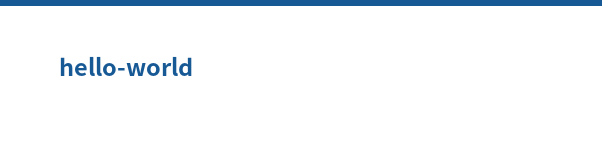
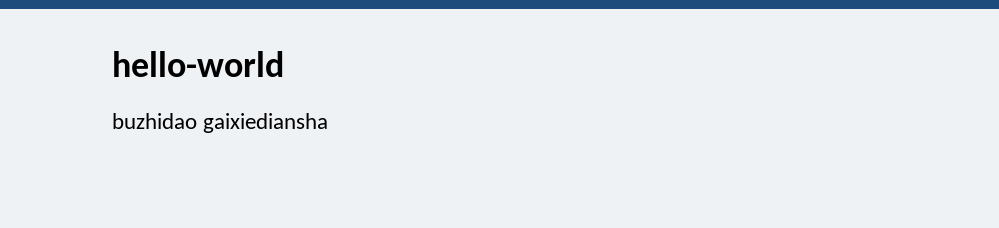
+ buzhidao gaixiediansha

